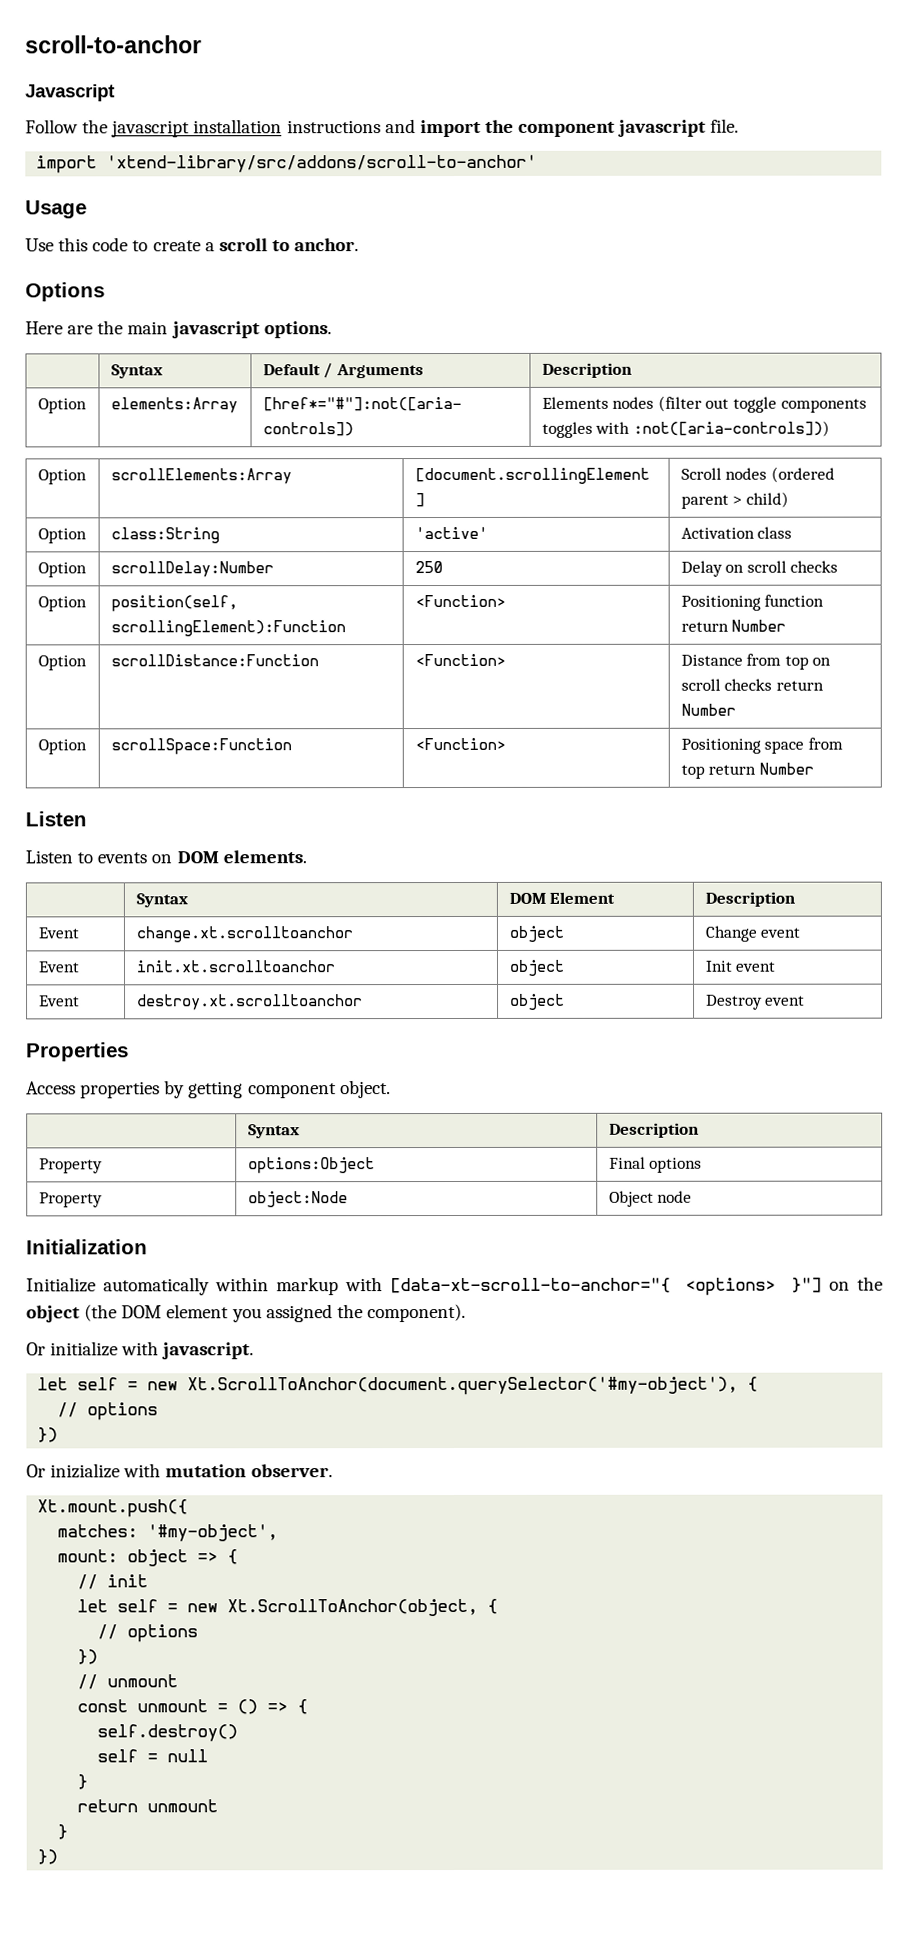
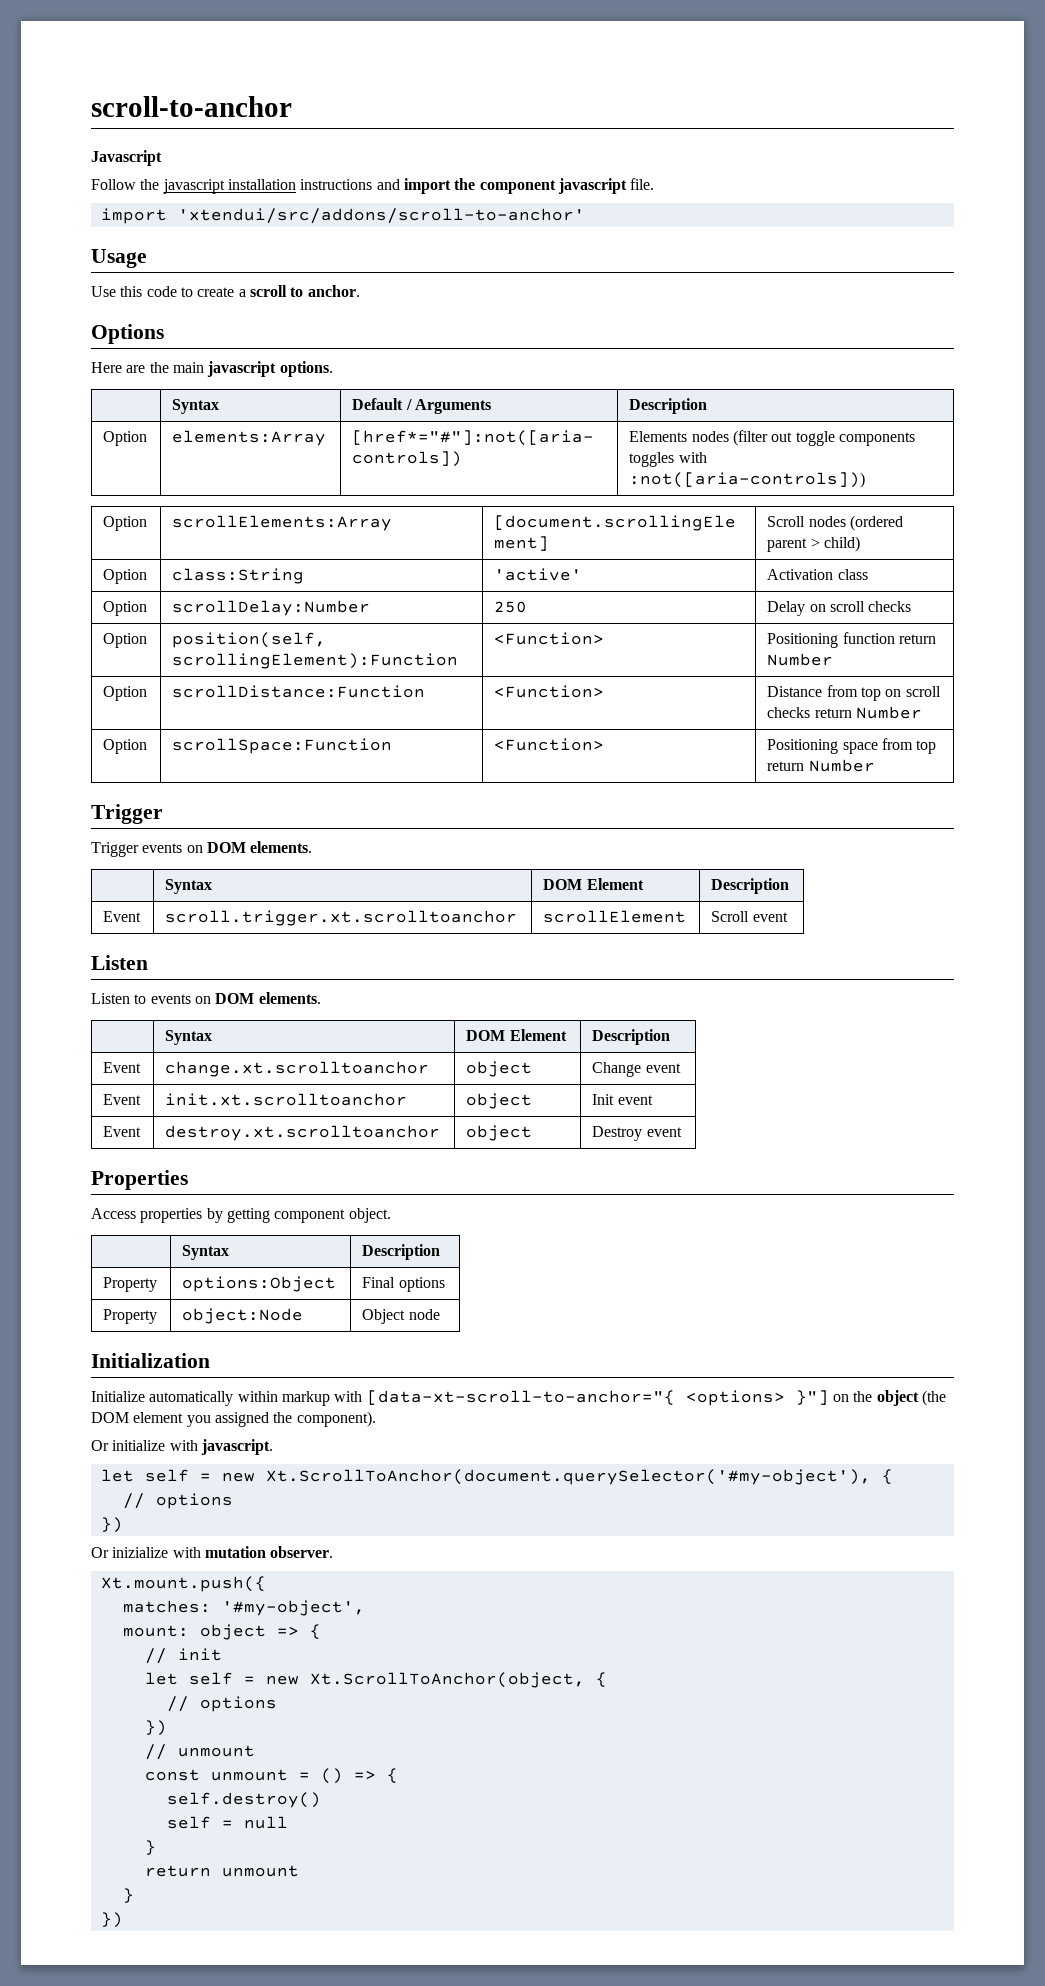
- import 'xtend-library/src/addons/scroll-to-anchor'
+ import 'xtendui/src/addons/scroll-to-anchor'
  Option | scrollSpace:Function | <Function> | Positioning space from top return Number
+ Trigger
+ Trigger events on DOM elements.
+ | Syntax | DOM Element | Description
+ Event | scroll.trigger.xt.scrolltoanchor | scrollElement | Scroll event

